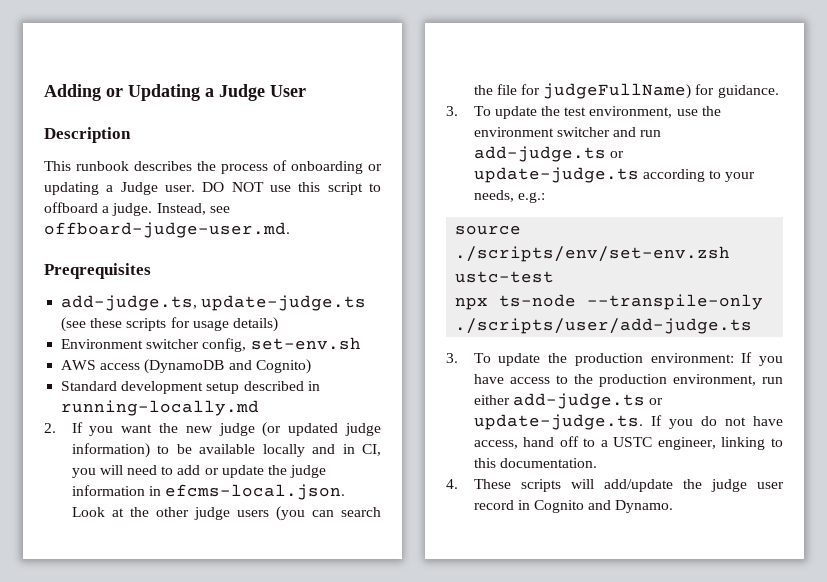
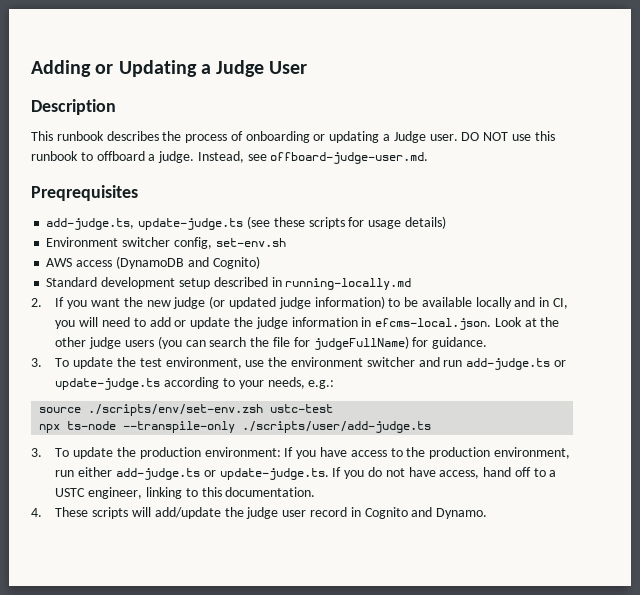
- DO NOT use this script to offboard a judge.
+ DO NOT use this runbook to offboard a judge.

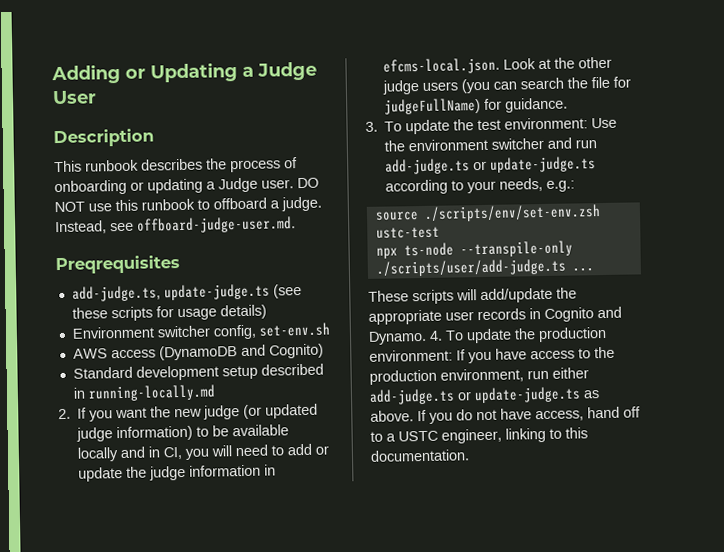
- 3. To update the test environment, use the environment switcher and run add-judge.ts or update-judge.ts according to your needs, e.g.:
+ 3. To update the test environment: Use the environment switcher and run add-judge.ts or update-judge.ts according to your needs, e.g.:
- npx ts-node --transpile-only ./scripts/user/add-judge.ts
- 3. To update the production environment: If you have access to the production environment, run either add-judge.ts or update-judge.ts. If you do not have access, hand off to a USTC engineer, linking to this documentation.
+ npx ts-node --transpile-only ./scripts/user/add-judge.ts ...
+ These scripts will add/update the appropriate user records in Cognito and Dynamo. 4. To update the production environment: If you have access to the production environment, run either add-judge.ts or update-judge.ts as above. If you do not have access, hand off to a USTC engineer, linking to this documentation.
- 4. These scripts will add/update the judge user record in Cognito and Dynamo.

